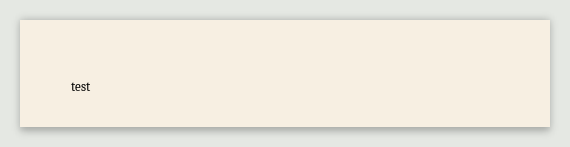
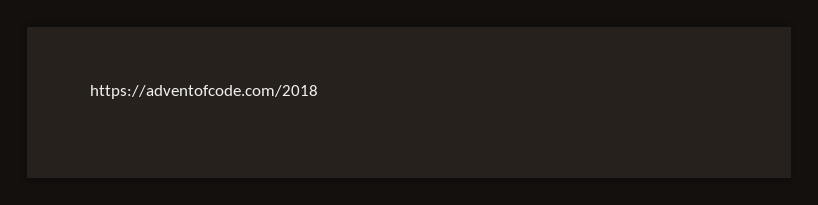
- test
+ https://adventofcode.com/2018

